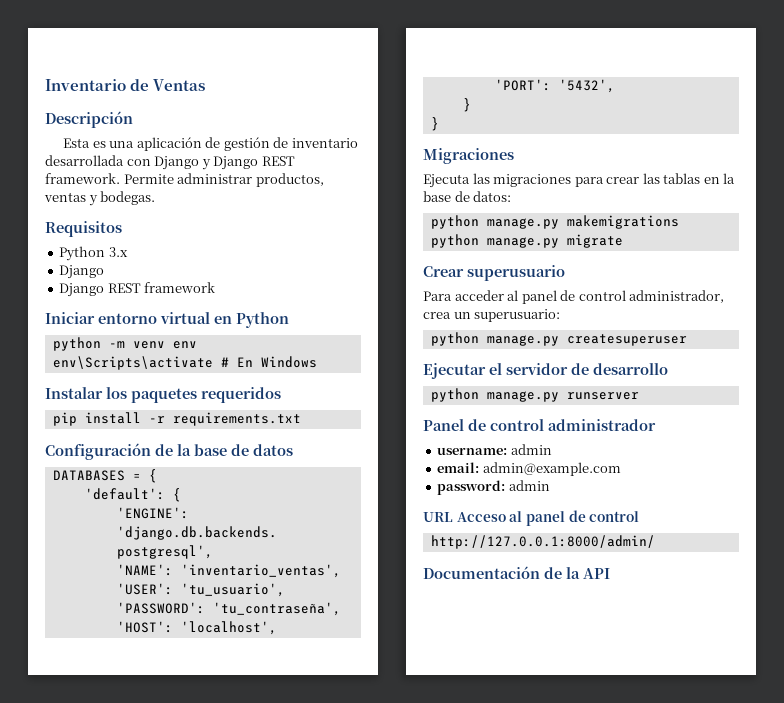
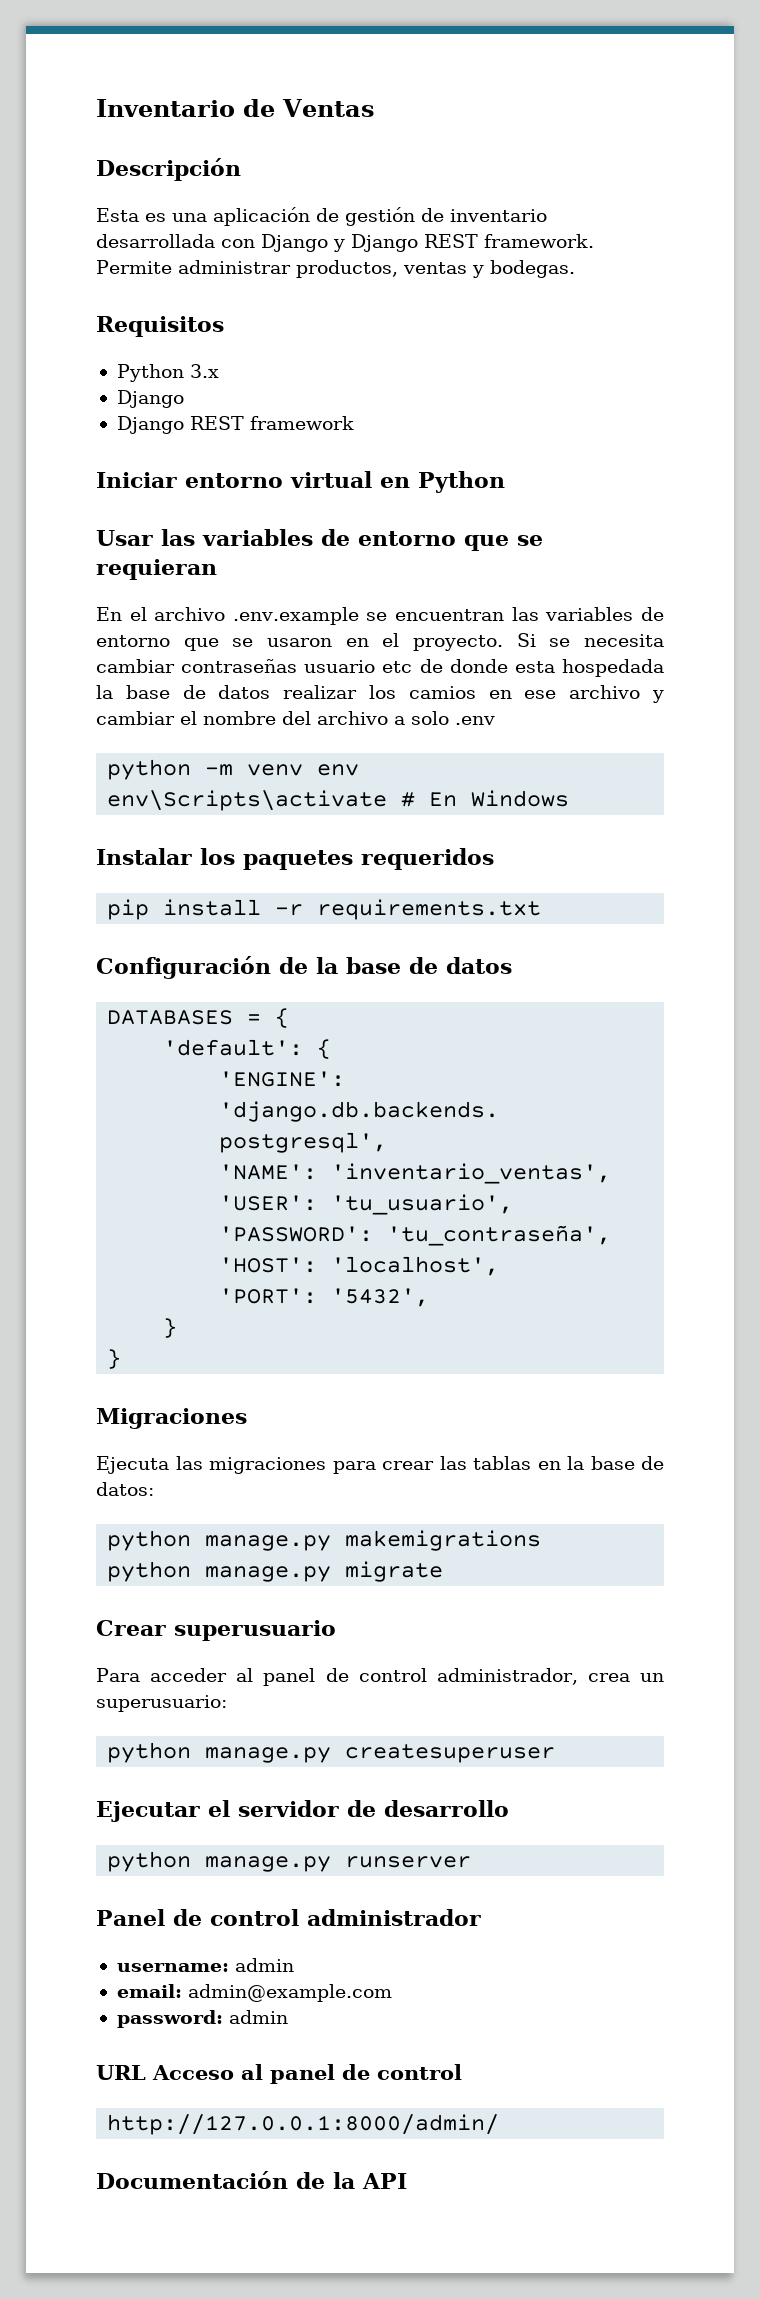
+ Usar las variables de entorno que se requieran
+ En el archivo .env.example se encuentran las variables de entorno que se usaron en el proyecto. Si se necesita cambiar contraseñas usuario etc de donde esta hospedada la base de datos realizar los camios en ese archivo y cambiar el nombre del archivo a solo .env

